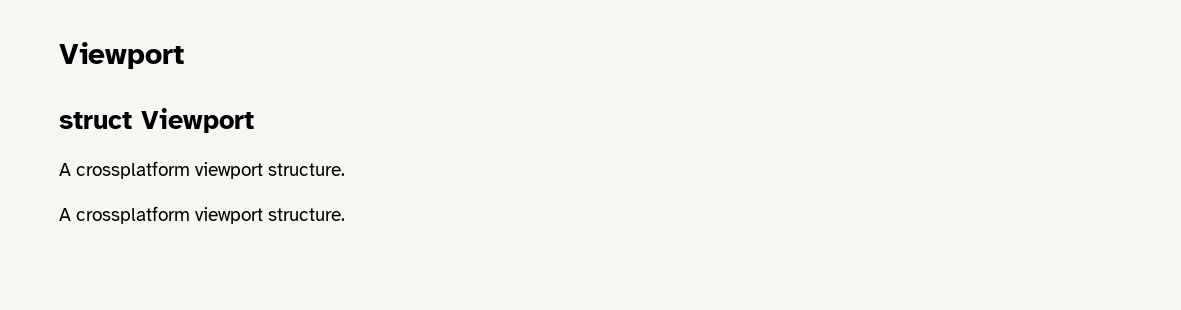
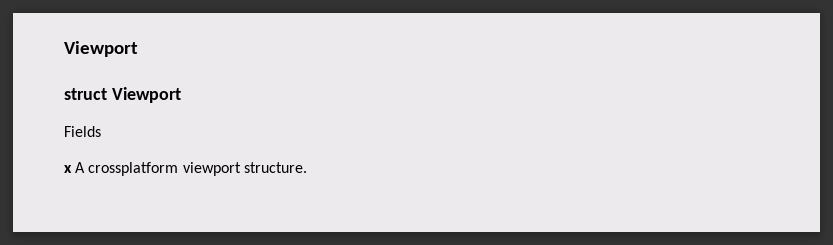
  struct Viewport
- A crossplatform viewport structure.
- A crossplatform viewport structure.
+ Fields
+ x A crossplatform viewport structure.

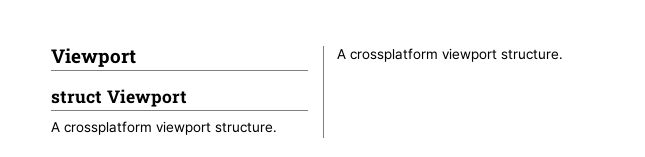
  struct Viewport
- Fields
- x A crossplatform viewport structure.
+ A crossplatform viewport structure.
+ A crossplatform viewport structure.

